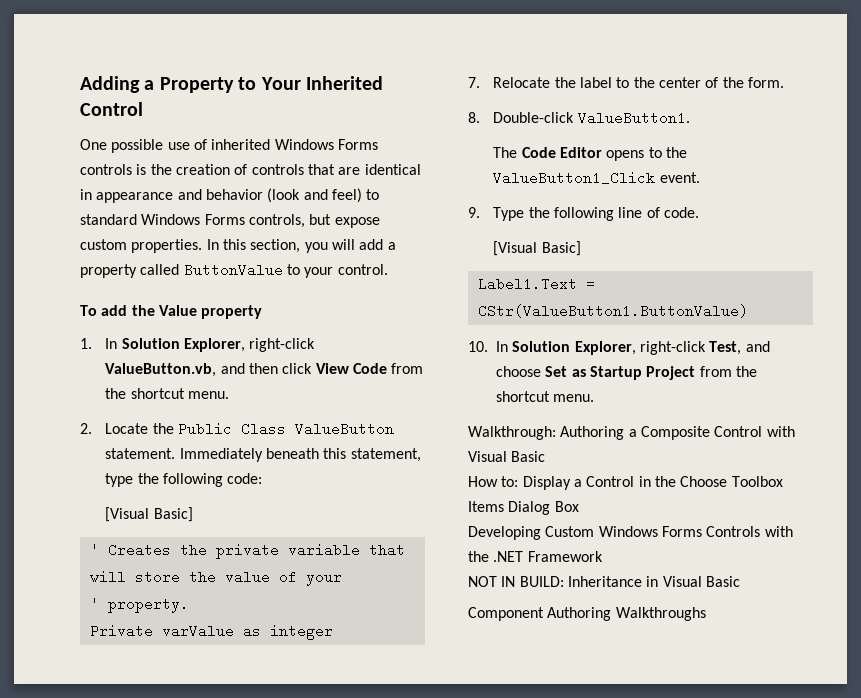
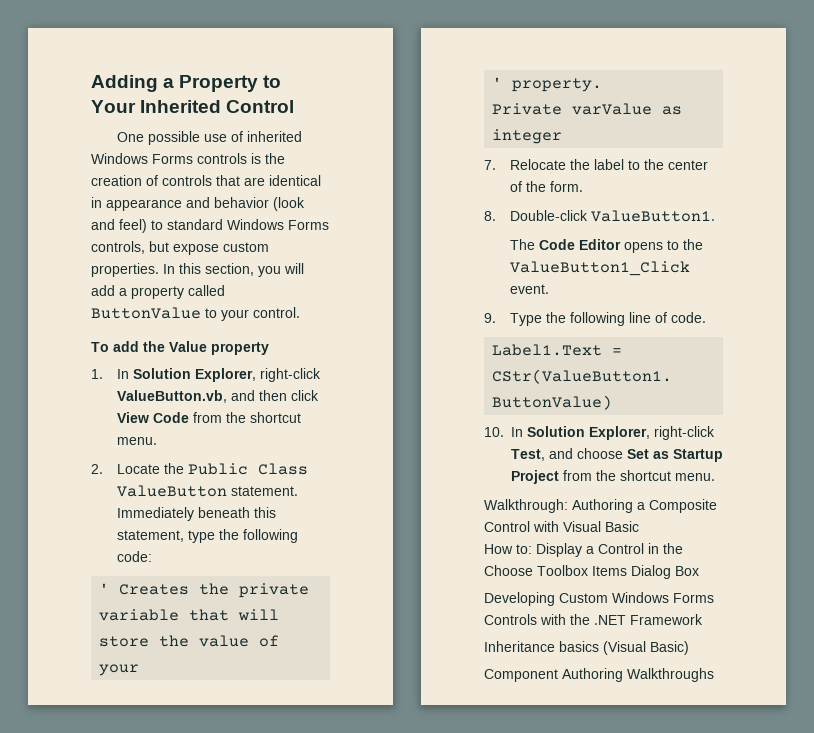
  Immediately beneath this statement, type the following code:
- [Visual Basic]
  9. Type the following line of code.
- [Visual Basic]
- NOT IN BUILD: Inheritance in Visual Basic
+ Inheritance basics (Visual Basic)

